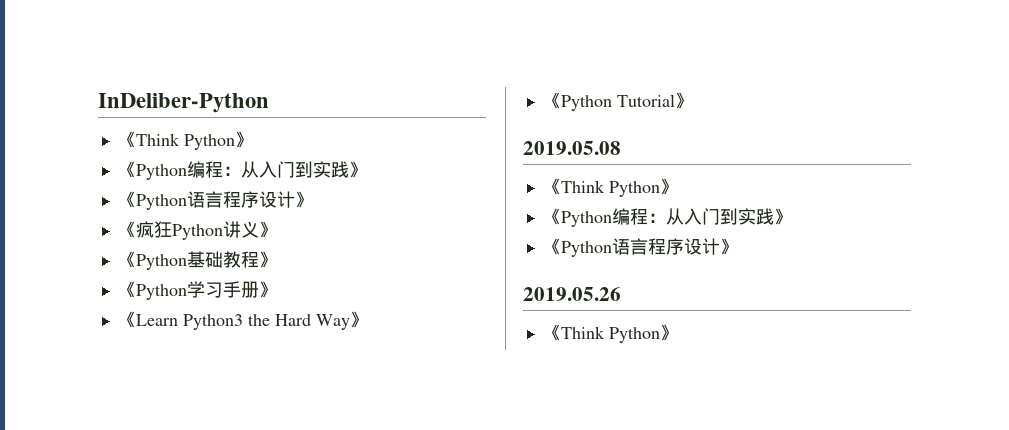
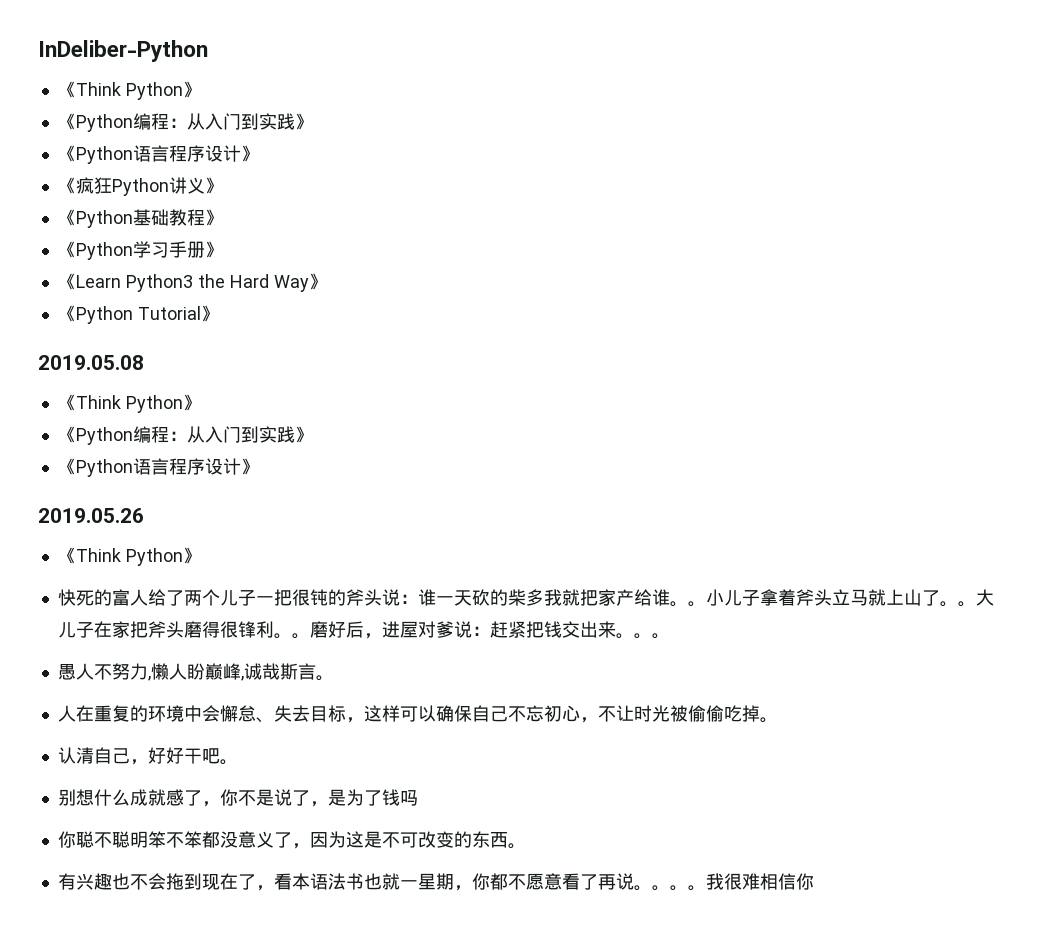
+ 快死的富人给了两个儿子一把很钝的斧头说：谁一天砍的柴多我就把家产给谁。。小儿子拿着斧头立马就上山了。。大儿子在家把斧头磨得很锋利。。磨好后，进屋对爹说：赶紧把钱交出来。。。
+ 愚人不努力,懒人盼巅峰,诚哉斯言。
+ 人在重复的环境中会懈怠、失去目标，这样可以确保自己不忘初心，不让时光被偷偷吃掉。
+ 认清自己，好好干吧。
+ 别想什么成就感了，你不是说了，是为了钱吗
+ 你聪不聪明笨不笨都没意义了，因为这是不可改变的东西。
+ 有兴趣也不会拖到现在了，看本语法书也就一星期，你都不愿意看了再说。。。。我很难相信你

